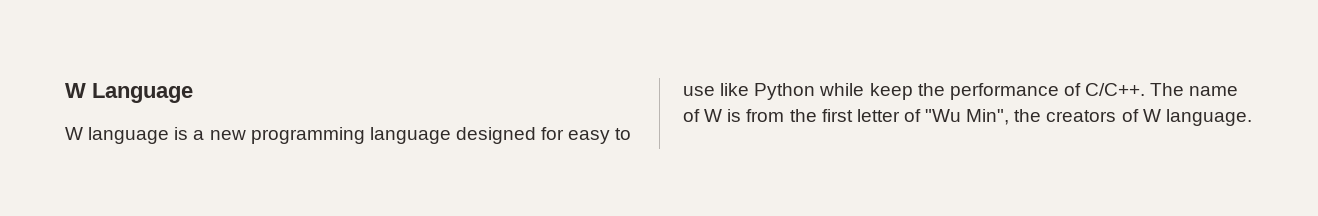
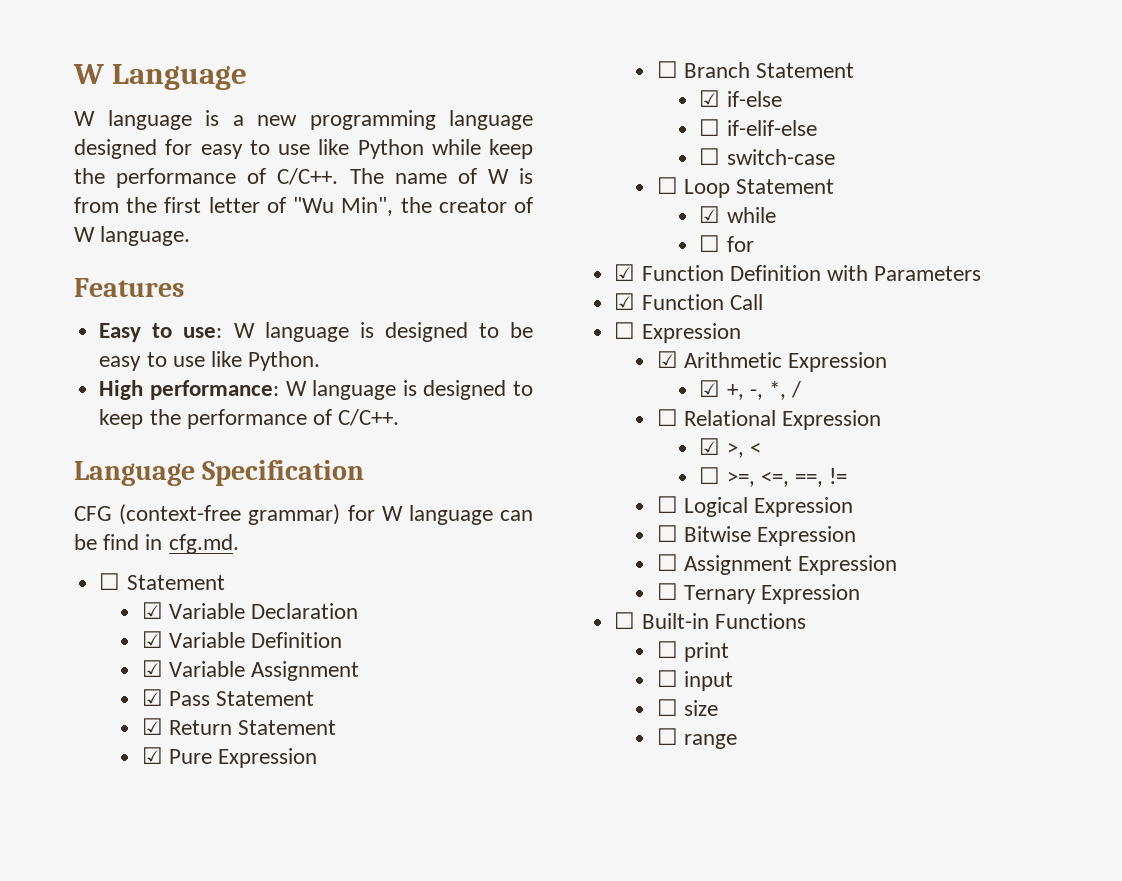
- The name of W is from the first letter of "Wu Min", the creators of W language.
+ The name of W is from the first letter of "Wu Min", the creator of W language.
+ Features
+ Easy to use: W language is designed to be easy to use like Python.
+ High performance: W language is designed to keep the performance of C/C++.
+ Language Specification
+ CFG (context-free grammar) for W language can be find in cfg.md.
+ ☐ Statement
+ ☑ Variable Declaration
+ ☑ Variable Definition
+ ☑ Variable Assignment
+ ☑ Pass Statement
+ ☑ Return Statement
+ ☑ Pure Expression
+ ☐ Branch Statement
+ ☑ if-else
+ ☐ if-elif-else
+ ☐ switch-case
+ ☐ Loop Statement
+ ☑ while
+ ☐ for
+ ☑ Function Definition with Parameters
+ ☑ Function Call
+ ☐ Expression
+ ☑ Arithmetic Expression
+ ☑ +, -, *, /
+ ☐ Relational Expression
+ ☑ >, <
+ ☐ >=, <=, ==, !=
+ ☐ Logical Expression
+ ☐ Bitwise Expression
+ ☐ Assignment Expression
+ ☐ Ternary Expression
+ ☐ Built-in Functions
+ ☐ print
+ ☐ input
+ ☐ size
+ ☐ range

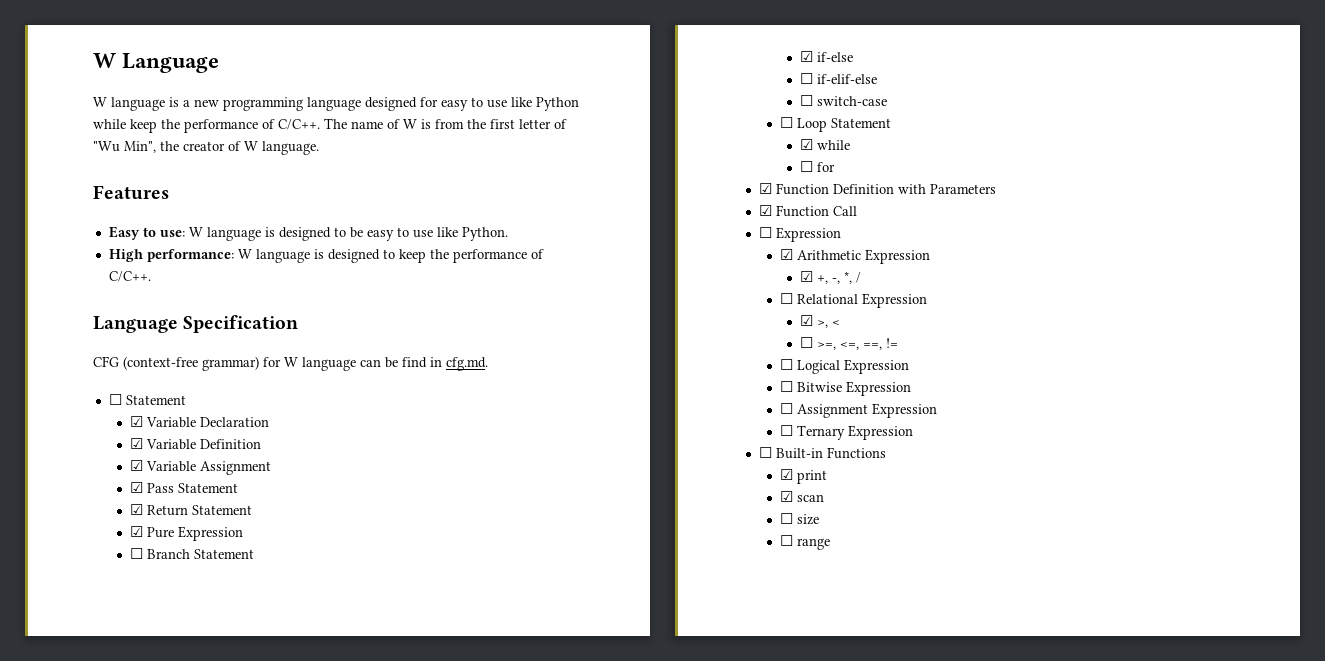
- ☐ print
+ ☑ print
- ☐ input
+ ☑ scan

